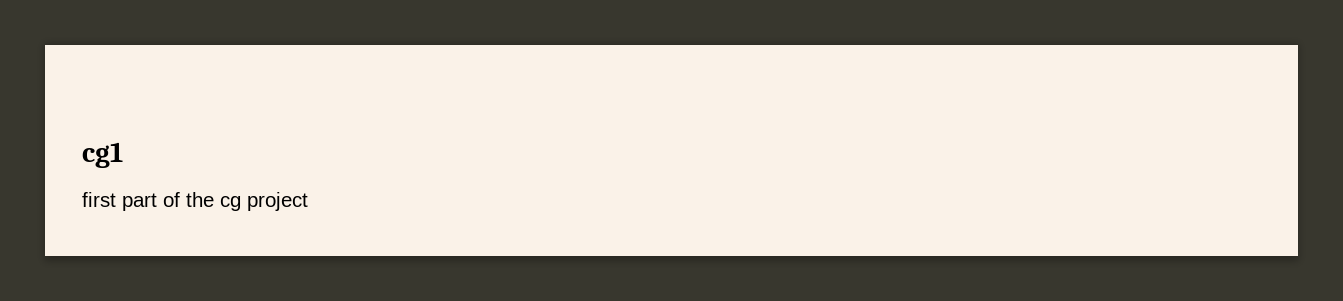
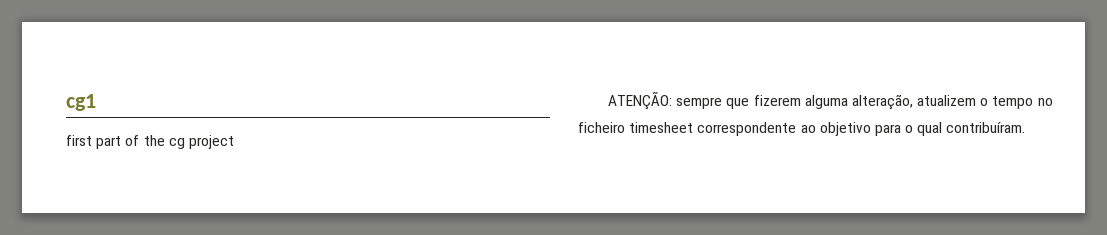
+ ATENÇÃO: sempre que fizerem alguma alteração, atualizem o tempo no ficheiro timesheet correspondente ao objetivo para o qual contribuíram.

